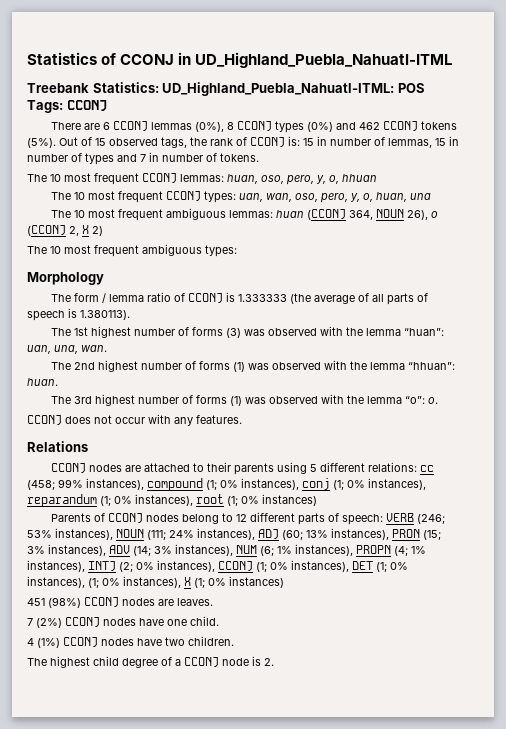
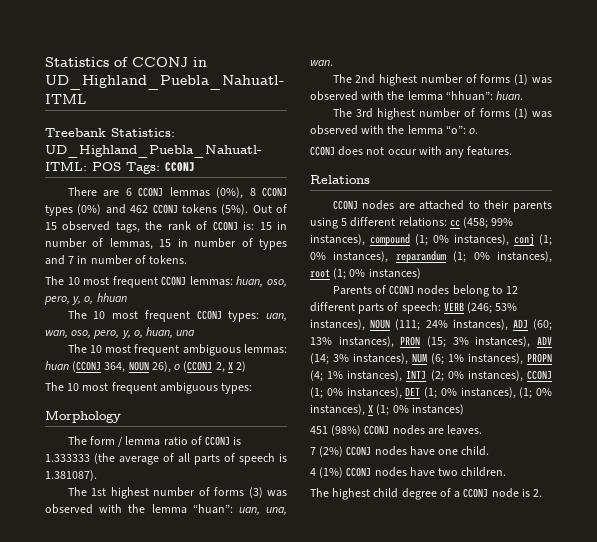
- The form / lemma ratio of CCONJ is 1.333333 (the average of all parts of speech is 1.380113).
+ The form / lemma ratio of CCONJ is 1.333333 (the average of all parts of speech is 1.381087).

